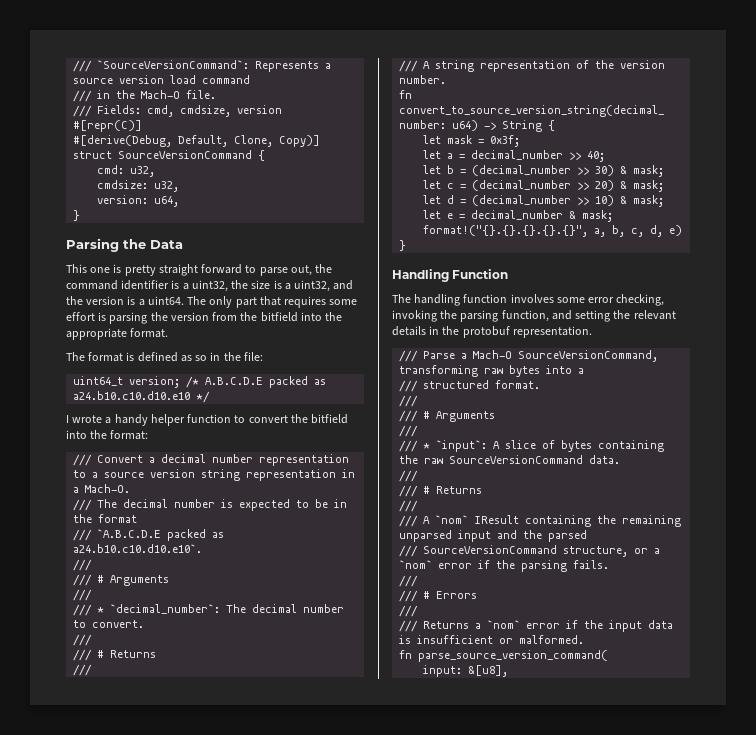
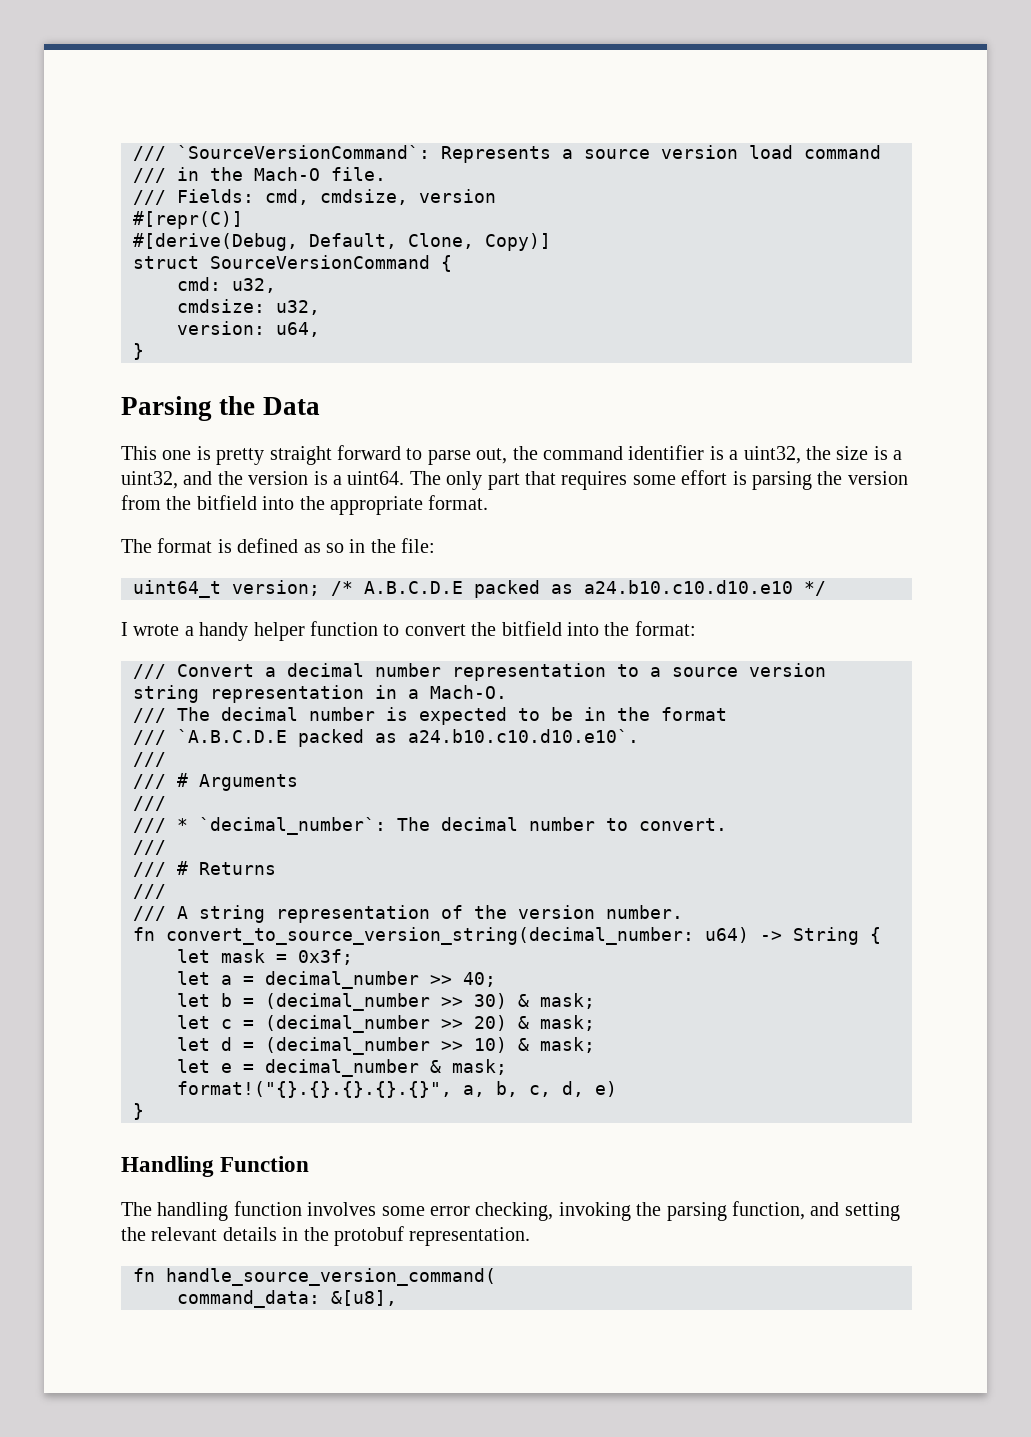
- /// Parse a Mach-O SourceVersionCommand, transforming raw bytes into a
- /// structured format.
- ///
- /// # Arguments
- ///
- /// * `input`: A slice of bytes containing the raw SourceVersionCommand data.
- ///
- /// # Returns
- ///
- /// A `nom` IResult containing the remaining unparsed input and the parsed
- /// SourceVersionCommand structure, or a `nom` error if the parsing fails.
- ///
- /// # Errors
- ///
- /// Returns a `nom` error if the input data is insufficient or malformed.
- fn parse_source_version_command(
- input: &[u8],
+ fn handle_source_version_command(
+ command_data: &[u8],

